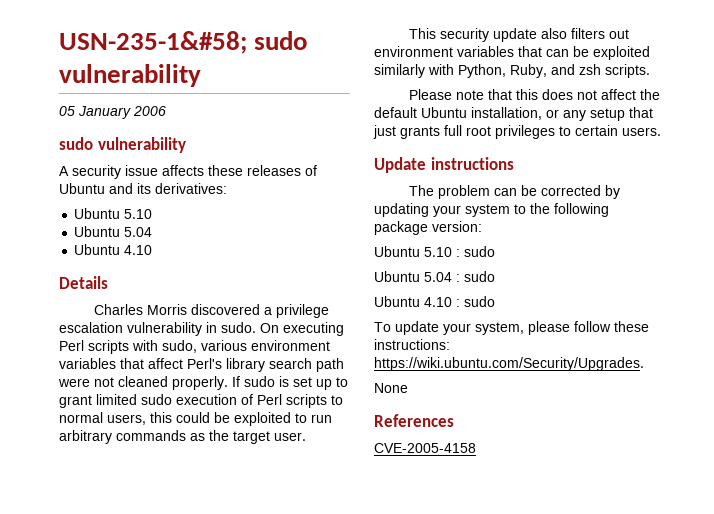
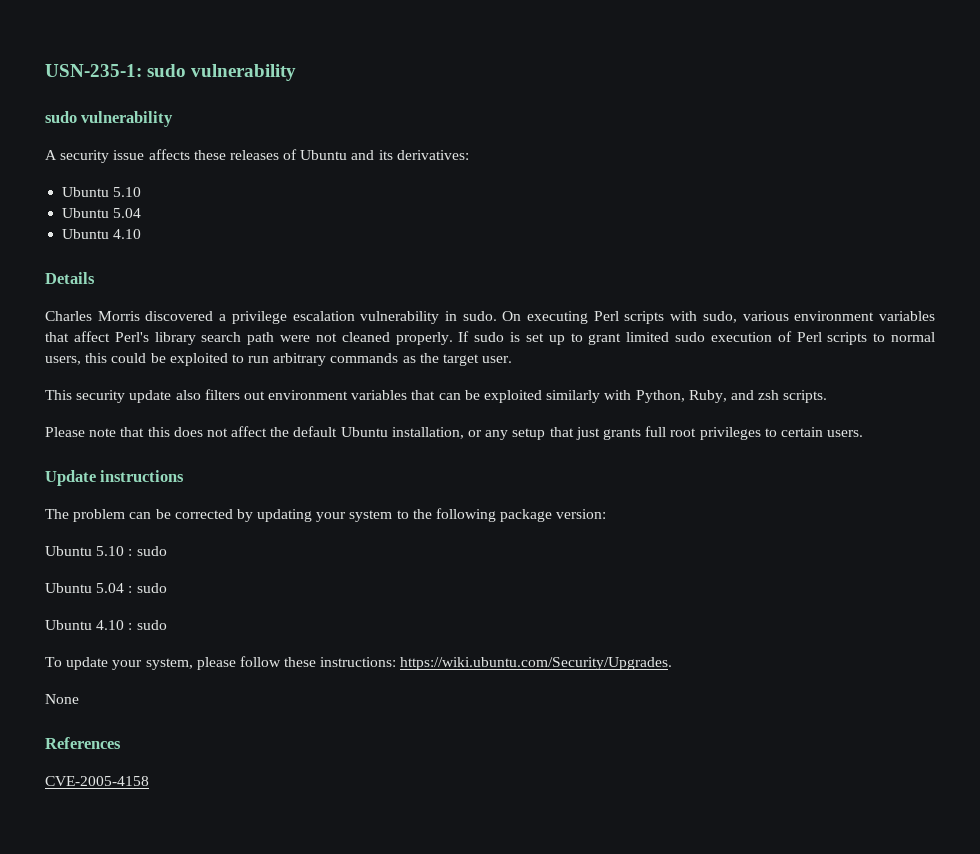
- USN-235-1&#58; sudo vulnerability
- 05 January 2006
+ USN-235-1: sudo vulnerability

